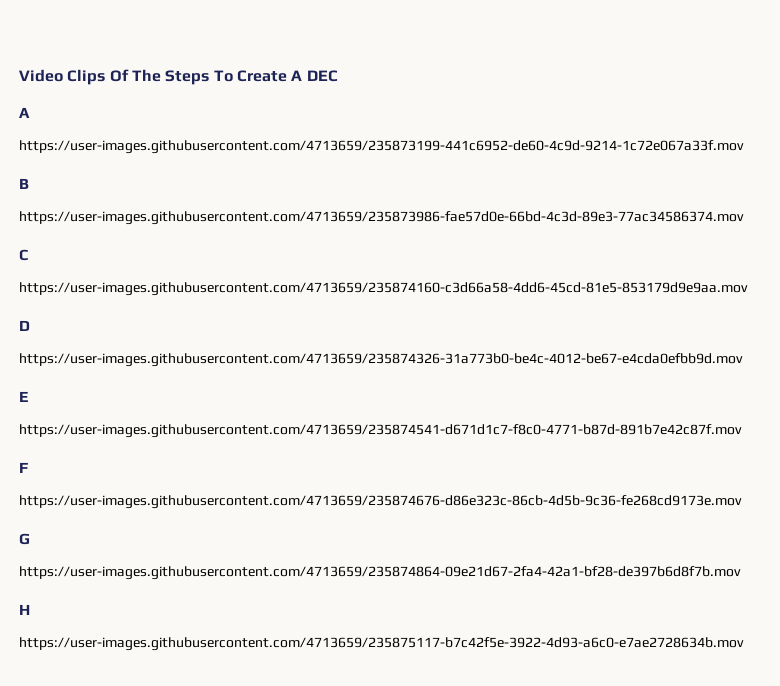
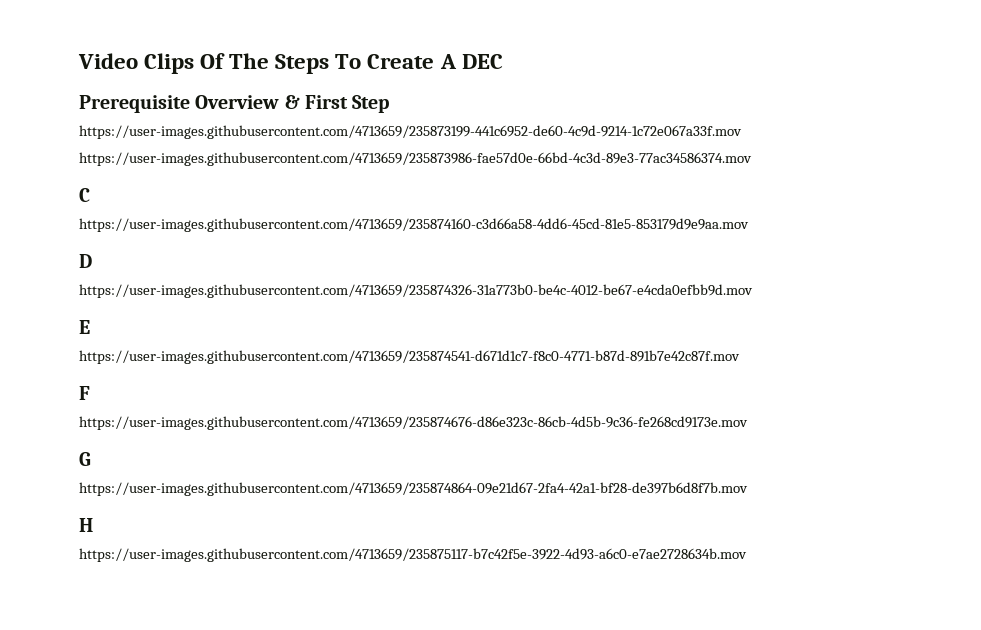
  Video Clips Of The Steps To Create A DEC
- A
+ Prerequisite Overview & First Step
- B

